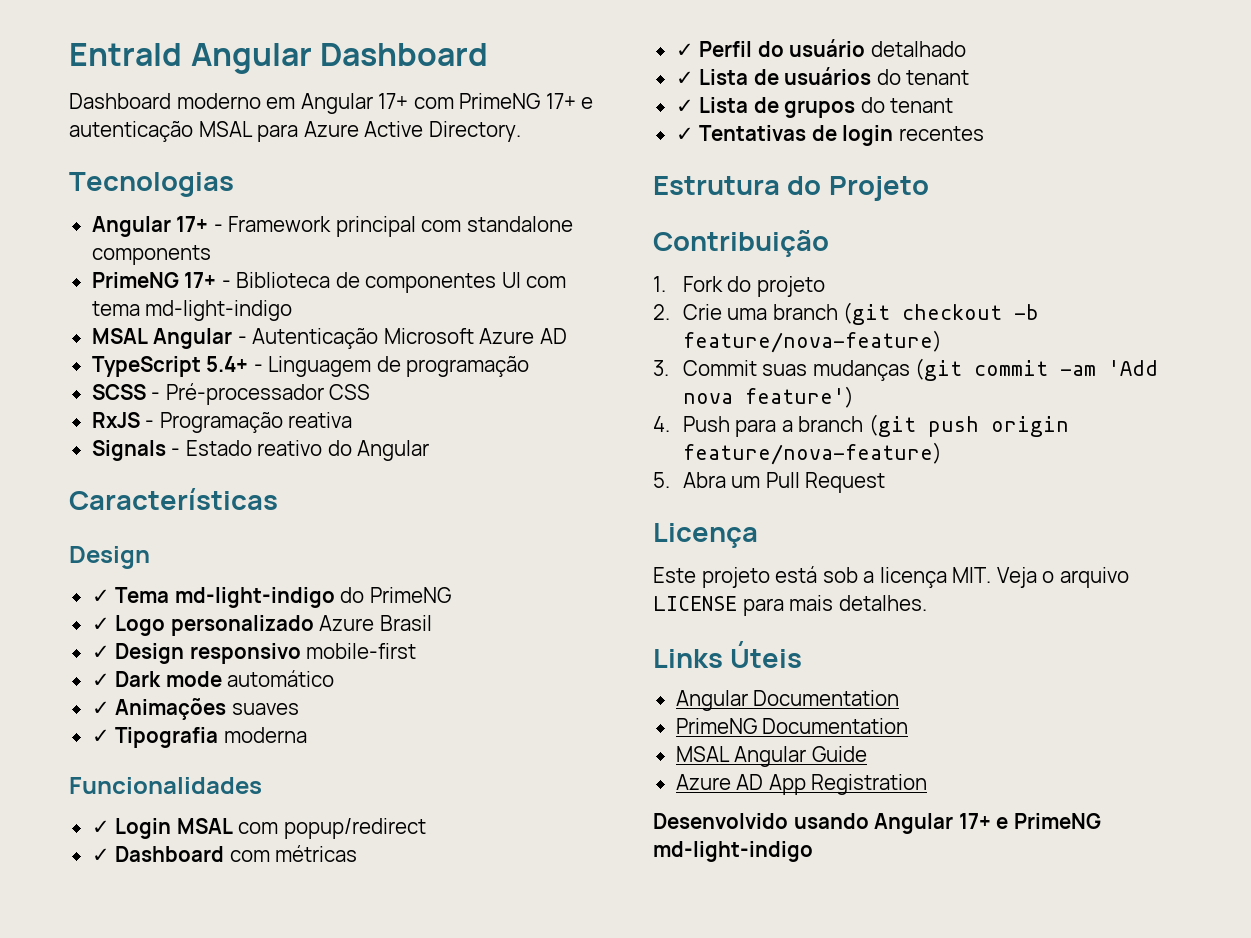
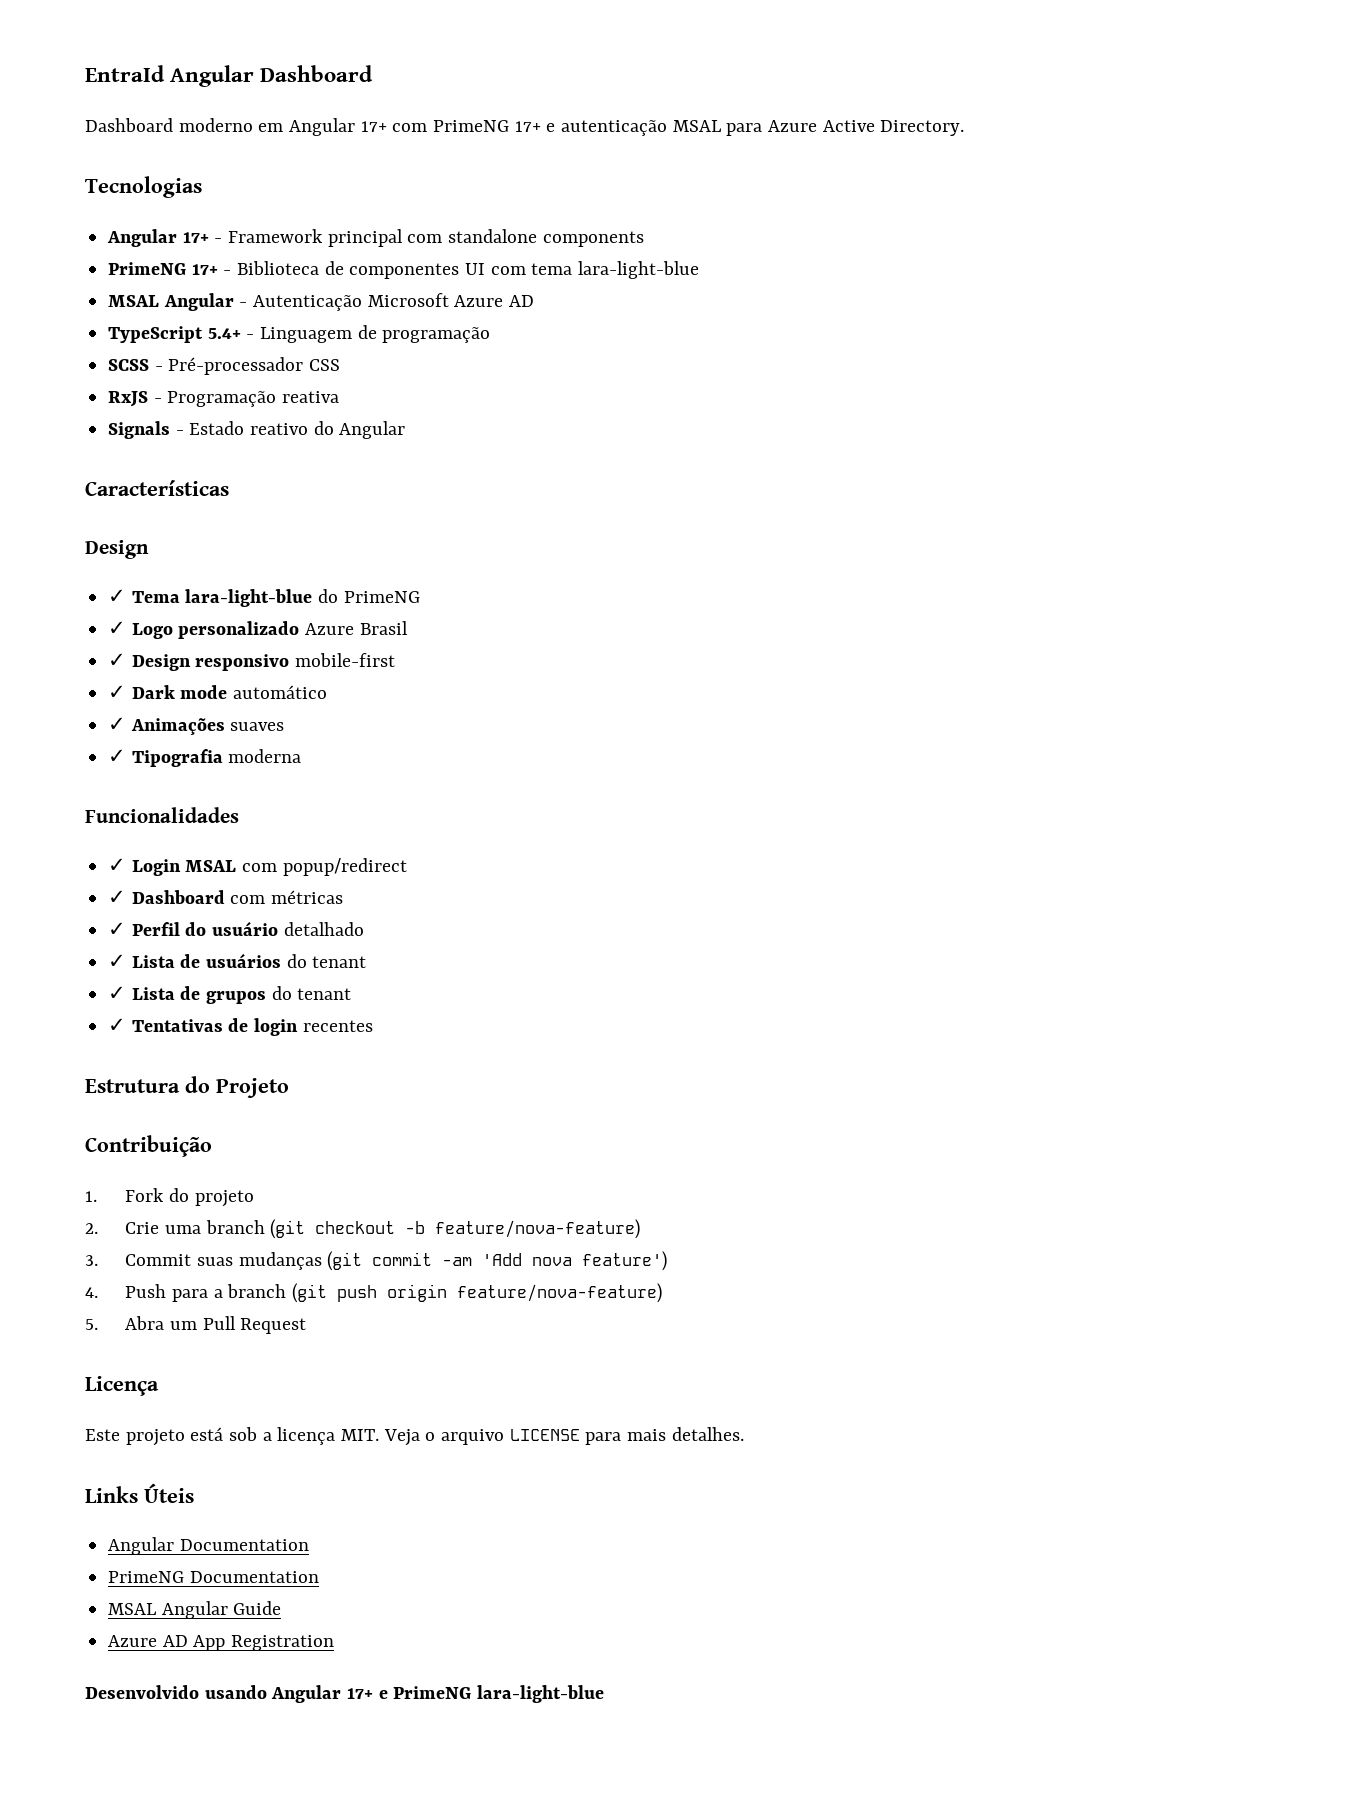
- PrimeNG 17+ - Biblioteca de componentes UI com tema md-light-indigo
+ PrimeNG 17+ - Biblioteca de componentes UI com tema lara-light-blue
- ✓ Tema md-light-indigo do PrimeNG
+ ✓ Tema lara-light-blue do PrimeNG
- Desenvolvido usando Angular 17+ e PrimeNG md-light-indigo
+ Desenvolvido usando Angular 17+ e PrimeNG lara-light-blue

